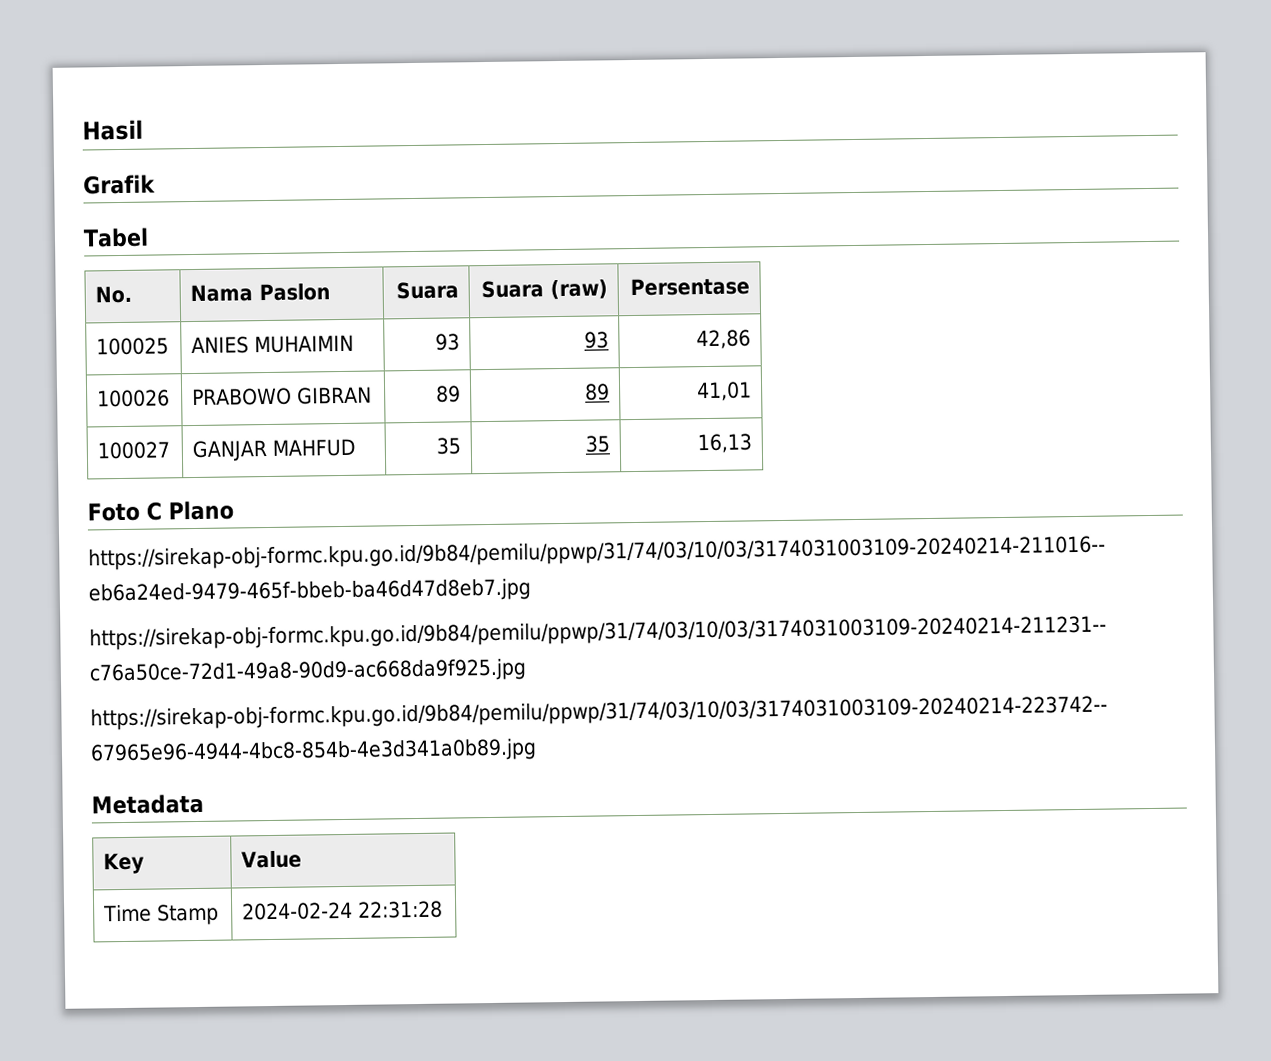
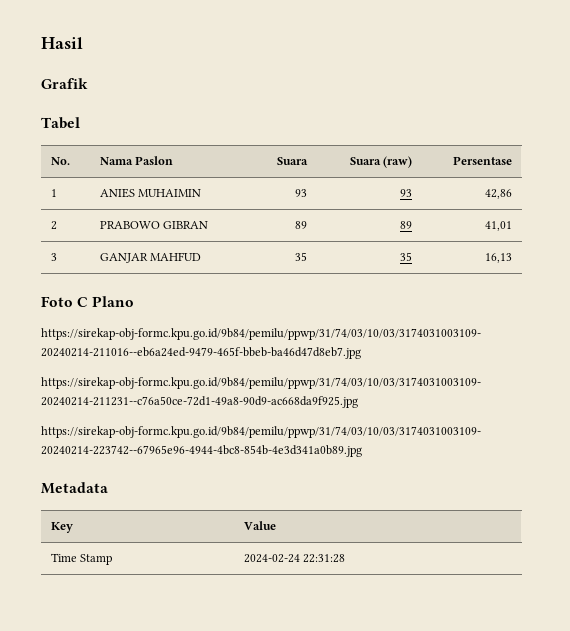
- 100025 | ANIES MUHAIMIN | 93 | 93 | 42,86
+ 1 | ANIES MUHAIMIN | 93 | 93 | 42,86
- 100026 | PRABOWO GIBRAN | 89 | 89 | 41,01
+ 2 | PRABOWO GIBRAN | 89 | 89 | 41,01
- 100027 | GANJAR MAHFUD | 35 | 35 | 16,13
+ 3 | GANJAR MAHFUD | 35 | 35 | 16,13

